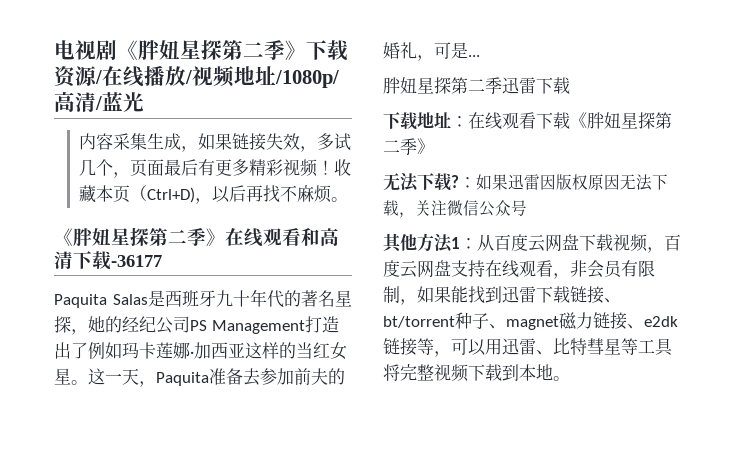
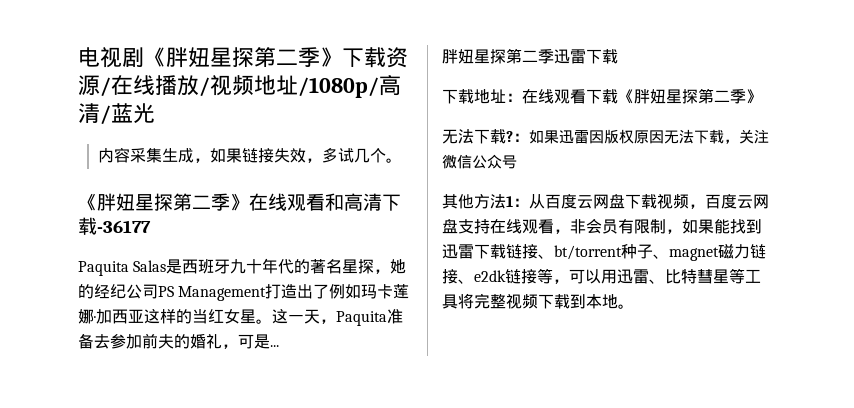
- 内容采集生成，如果链接失效，多试几个，页面最后有更多精彩视频！收藏本页（Ctrl+D)，以后再找不麻烦。
+ 内容采集生成，如果链接失效，多试几个。

